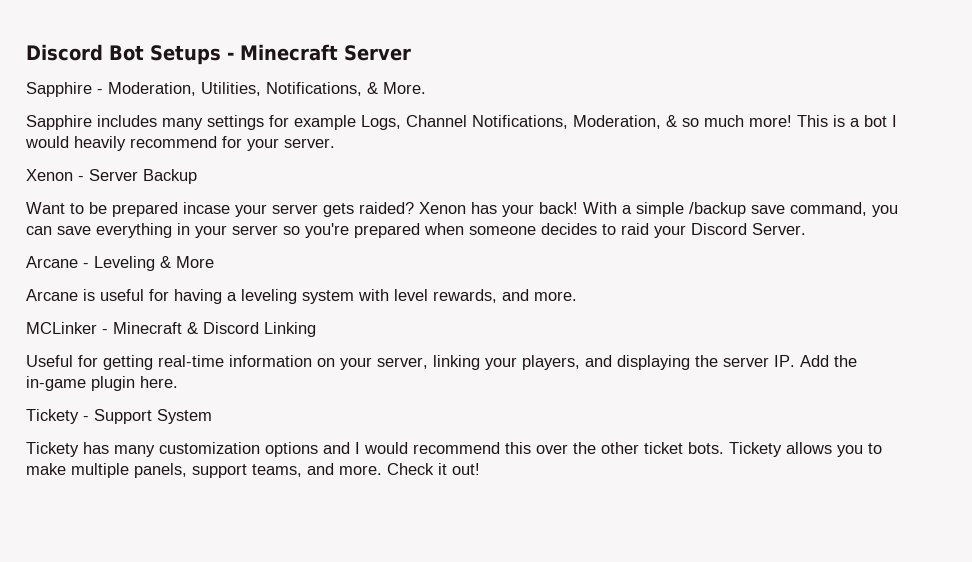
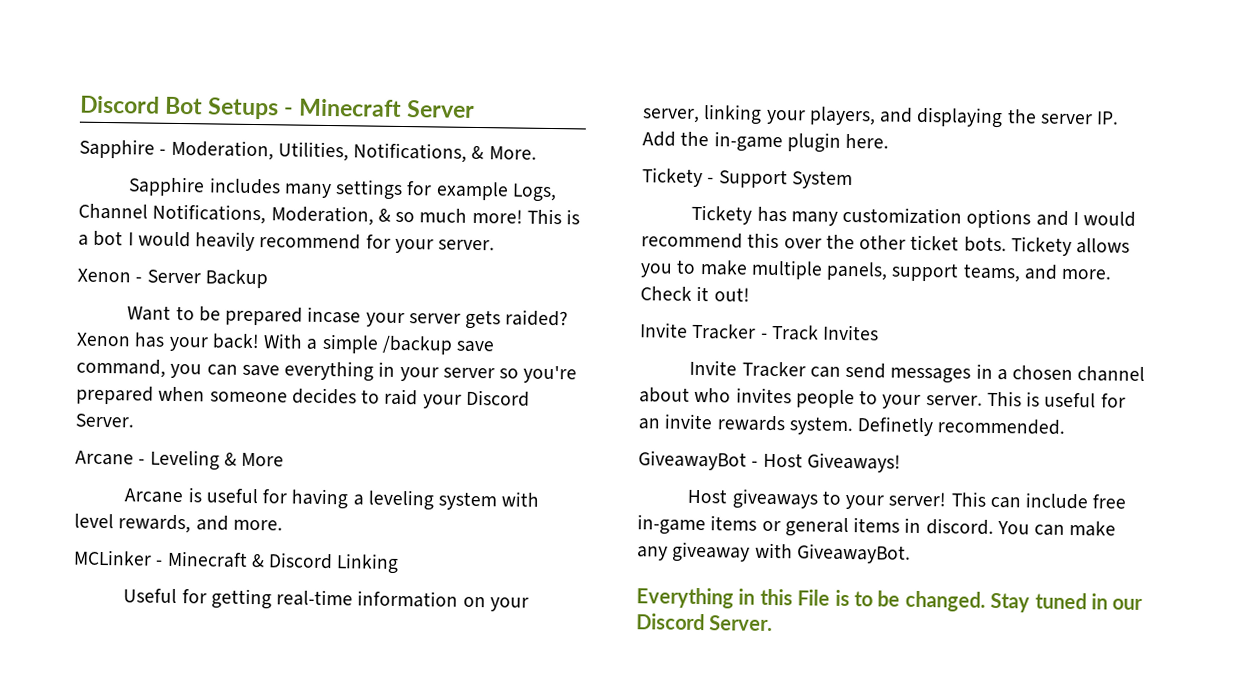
+ Invite Tracker - Track Invites
+ Invite Tracker can send messages in a chosen channel about who invites people to your server. This is useful for an invite rewards system. Definetly recommended.
+ GiveawayBot - Host Giveaways!
+ Host giveaways to your server! This can include free in-game items or general items in discord. You can make any giveaway with GiveawayBot.
+ Everything in this File is to be changed. Stay tuned in our Discord Server.

